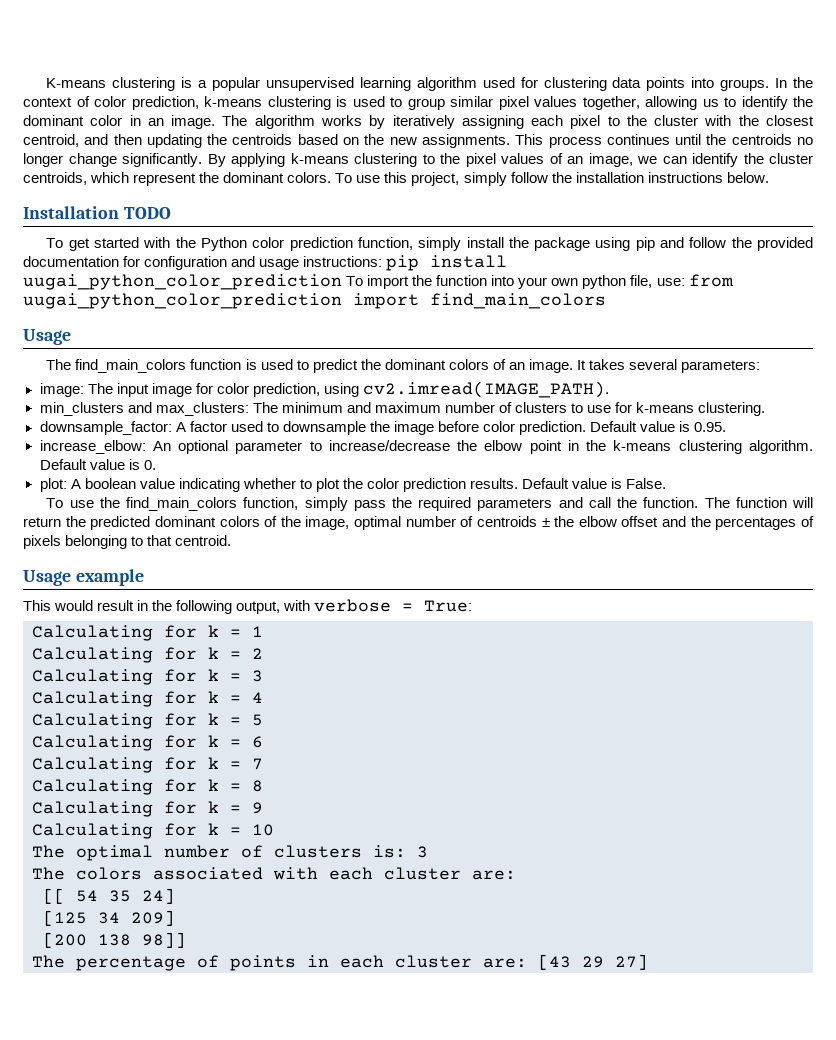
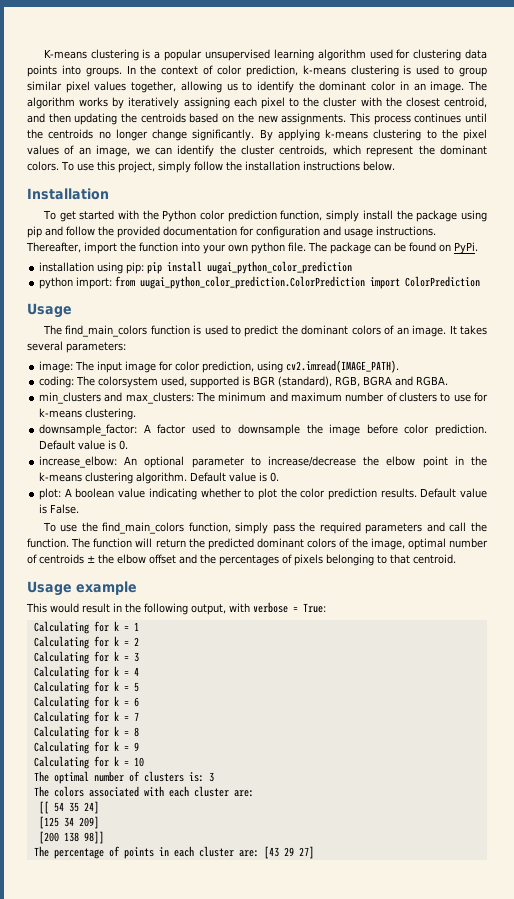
- Installation TODO
+ Installation
- To get started with the Python color prediction function, simply install the package using pip and follow the provided documentation for configuration and usage instructions: pip install uugai_python_color_prediction To import the function into your own python file, use: from uugai_python_color_prediction import find_main_colors
+ To get started with the Python color prediction function, simply install the package using pip and follow the provided documentation for configuration and usage instructions. Thereafter, import the function into your own python file. The package can be found on PyPi.
+ installation using pip: pip install uugai_python_color_prediction
+ python import: from uugai_python_color_prediction.ColorPrediction import ColorPrediction
+ coding: The colorsystem used, supported is BGR (standard), RGB, BGRA and RGBA.
- downsample_factor: A factor used to downsample the image before color prediction. Default value is 0.95.
+ downsample_factor: A factor used to downsample the image before color prediction. Default value is 0.

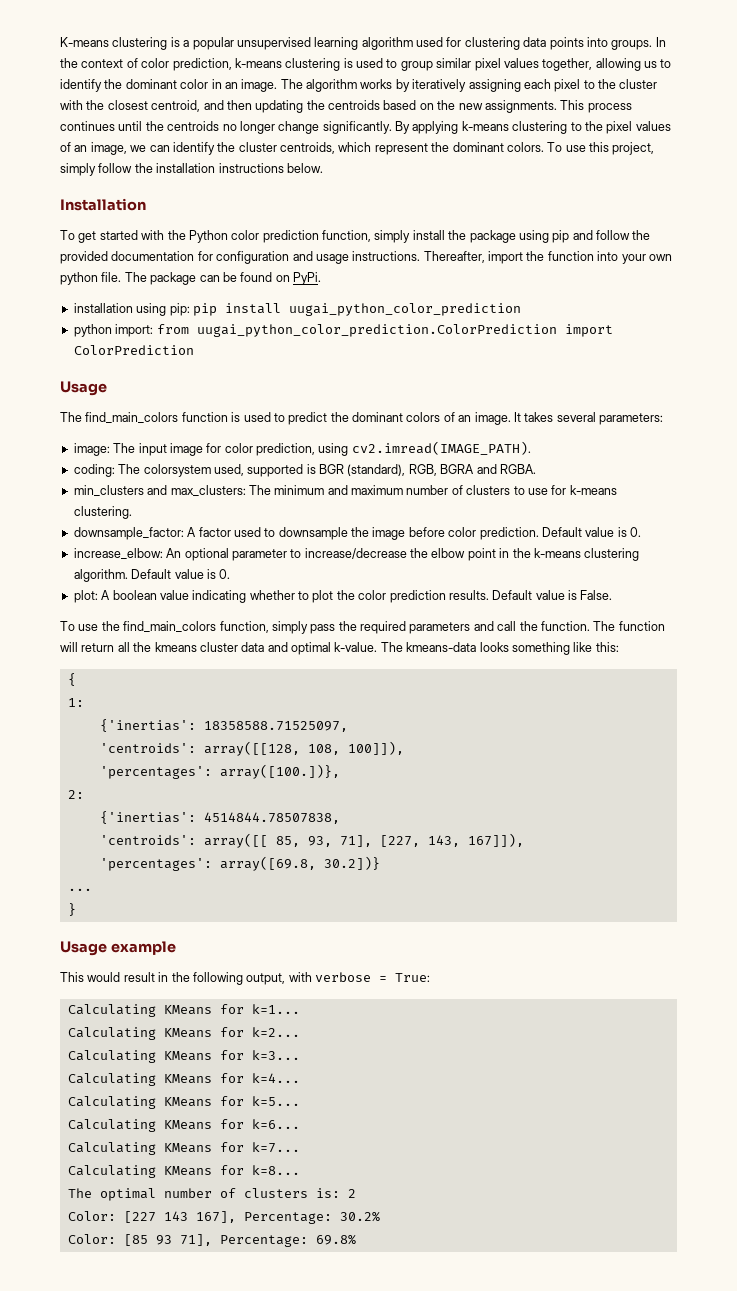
- The function will return the predicted dominant colors of the image, optimal number of centroids ± the elbow offset and the percentages of pixels belonging to that centroid.
+ The function will return all the kmeans cluster data and optimal k-value. The kmeans-data looks something like this:
+ {
+ 1:
+ {'inertias': 18358588.71525097,
+ 'centroids': array([[128, 108, 100]]),
+ 'percentages': array([100.])},
+ 2:
+ {'inertias': 4514844.78507838,
+ 'centroids': array([[ 85, 93, 71], [227, 143, 167]]),
+ 'percentages': array([69.8, 30.2])}
+ ...
+ }
- Calculating for k = 1
- Calculating for k = 2
- Calculating for k = 3
- Calculating for k = 4
- Calculating for k = 5
- Calculating for k = 6
- Calculating for k = 7
- Calculating for k = 8
- Calculating for k = 9
- Calculating for k = 10
+ Calculating KMeans for k=1...
+ Calculating KMeans for k=2...
+ Calculating KMeans for k=3...
+ Calculating KMeans for k=4...
+ Calculating KMeans for k=5...
+ Calculating KMeans for k=6...
+ Calculating KMeans for k=7...
+ Calculating KMeans for k=8...
- The optimal number of clusters is: 3
- The colors associated with each cluster are:
- [[ 54 35 24]
- [125 34 209]
- [200 138 98]]
- The percentage of points in each cluster are: [43 29 27]
+ The optimal number of clusters is: 2
+ Color: [227 143 167], Percentage: 30.2%
+ Color: [85 93 71], Percentage: 69.8%

